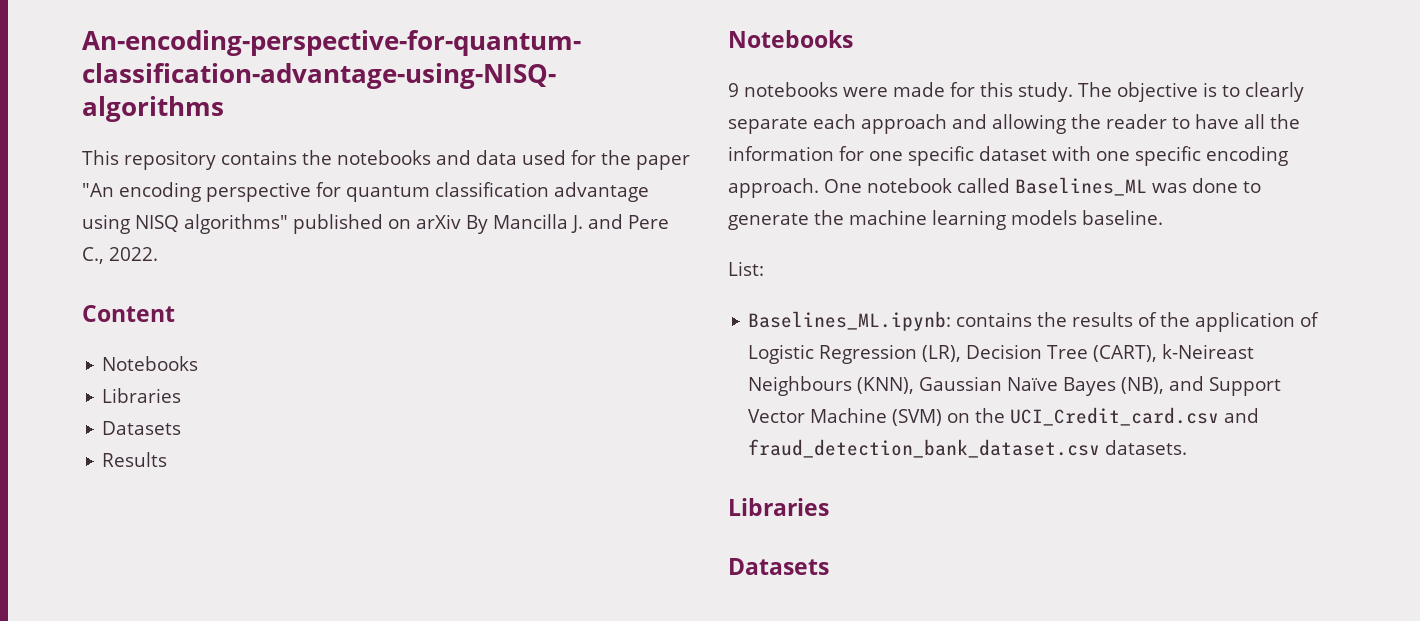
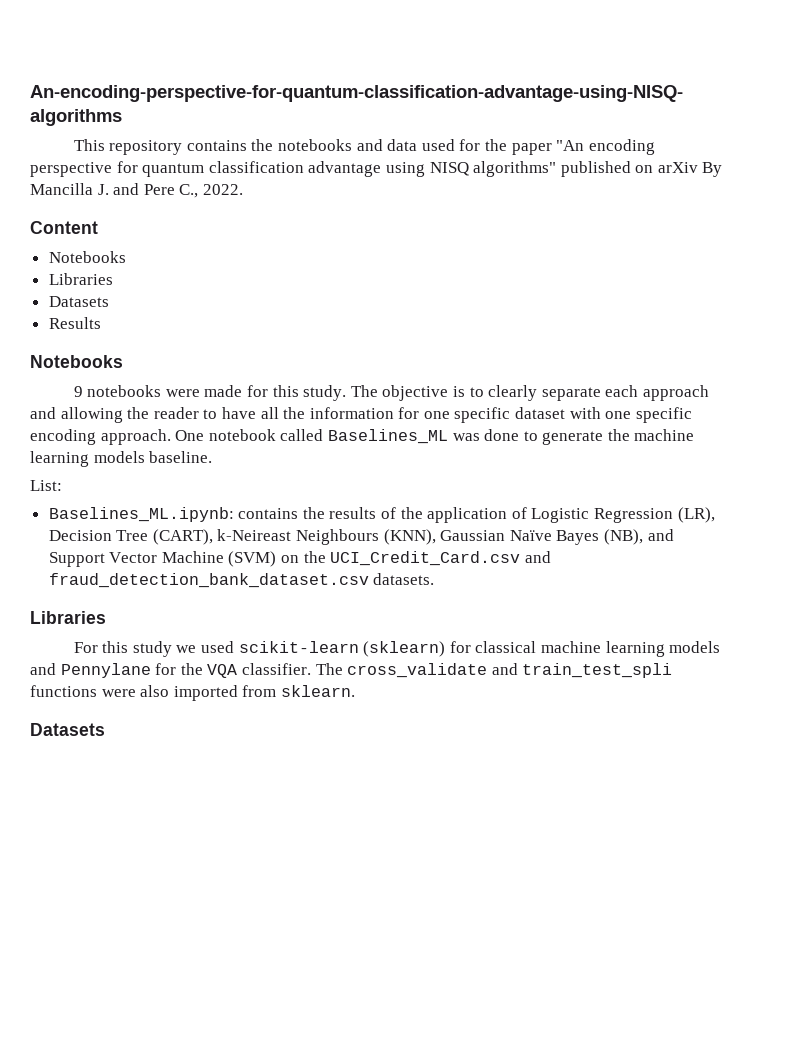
- Baselines_ML.ipynb: contains the results of the application of Logistic Regression (LR), Decision Tree (CART), k-Neireast Neighbours (KNN), Gaussian Naïve Bayes (NB), and Support Vector Machine (SVM) on the UCI_Credit_card.csv and fraud_detection_bank_dataset.csv datasets.
+ Baselines_ML.ipynb: contains the results of the application of Logistic Regression (LR), Decision Tree (CART), k-Neireast Neighbours (KNN), Gaussian Naïve Bayes (NB), and Support Vector Machine (SVM) on the UCI_Credit_Card.csv and fraud_detection_bank_dataset.csv datasets.
+ For this study we used scikit-learn (sklearn) for classical machine learning models and Pennylane for the VQA classifier. The cross_validate and train_test_spli functions were also imported from sklearn.

